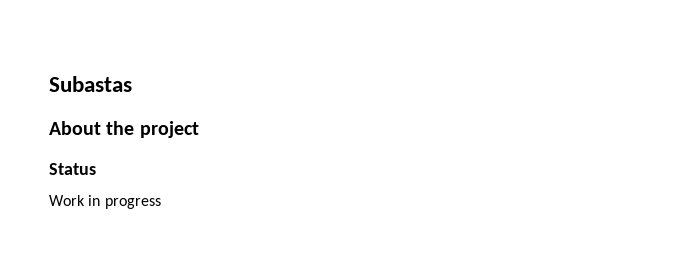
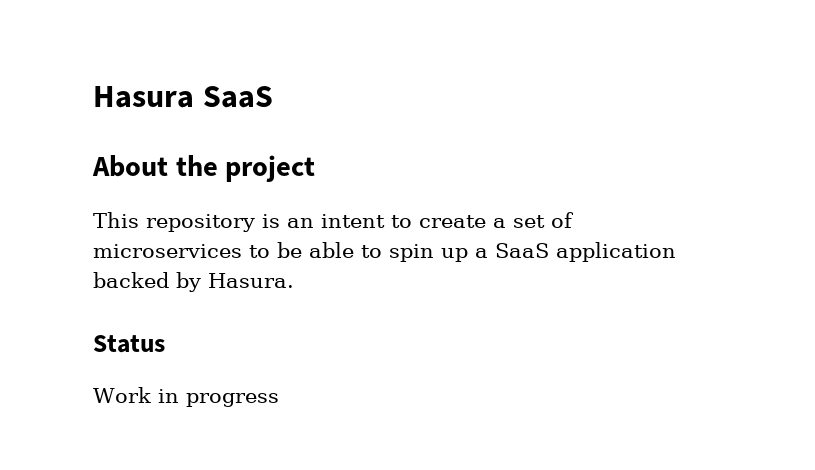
- Subastas
+ Hasura SaaS
+ This repository is an intent to create a set of microservices to be able to spin up a SaaS application backed by Hasura.

